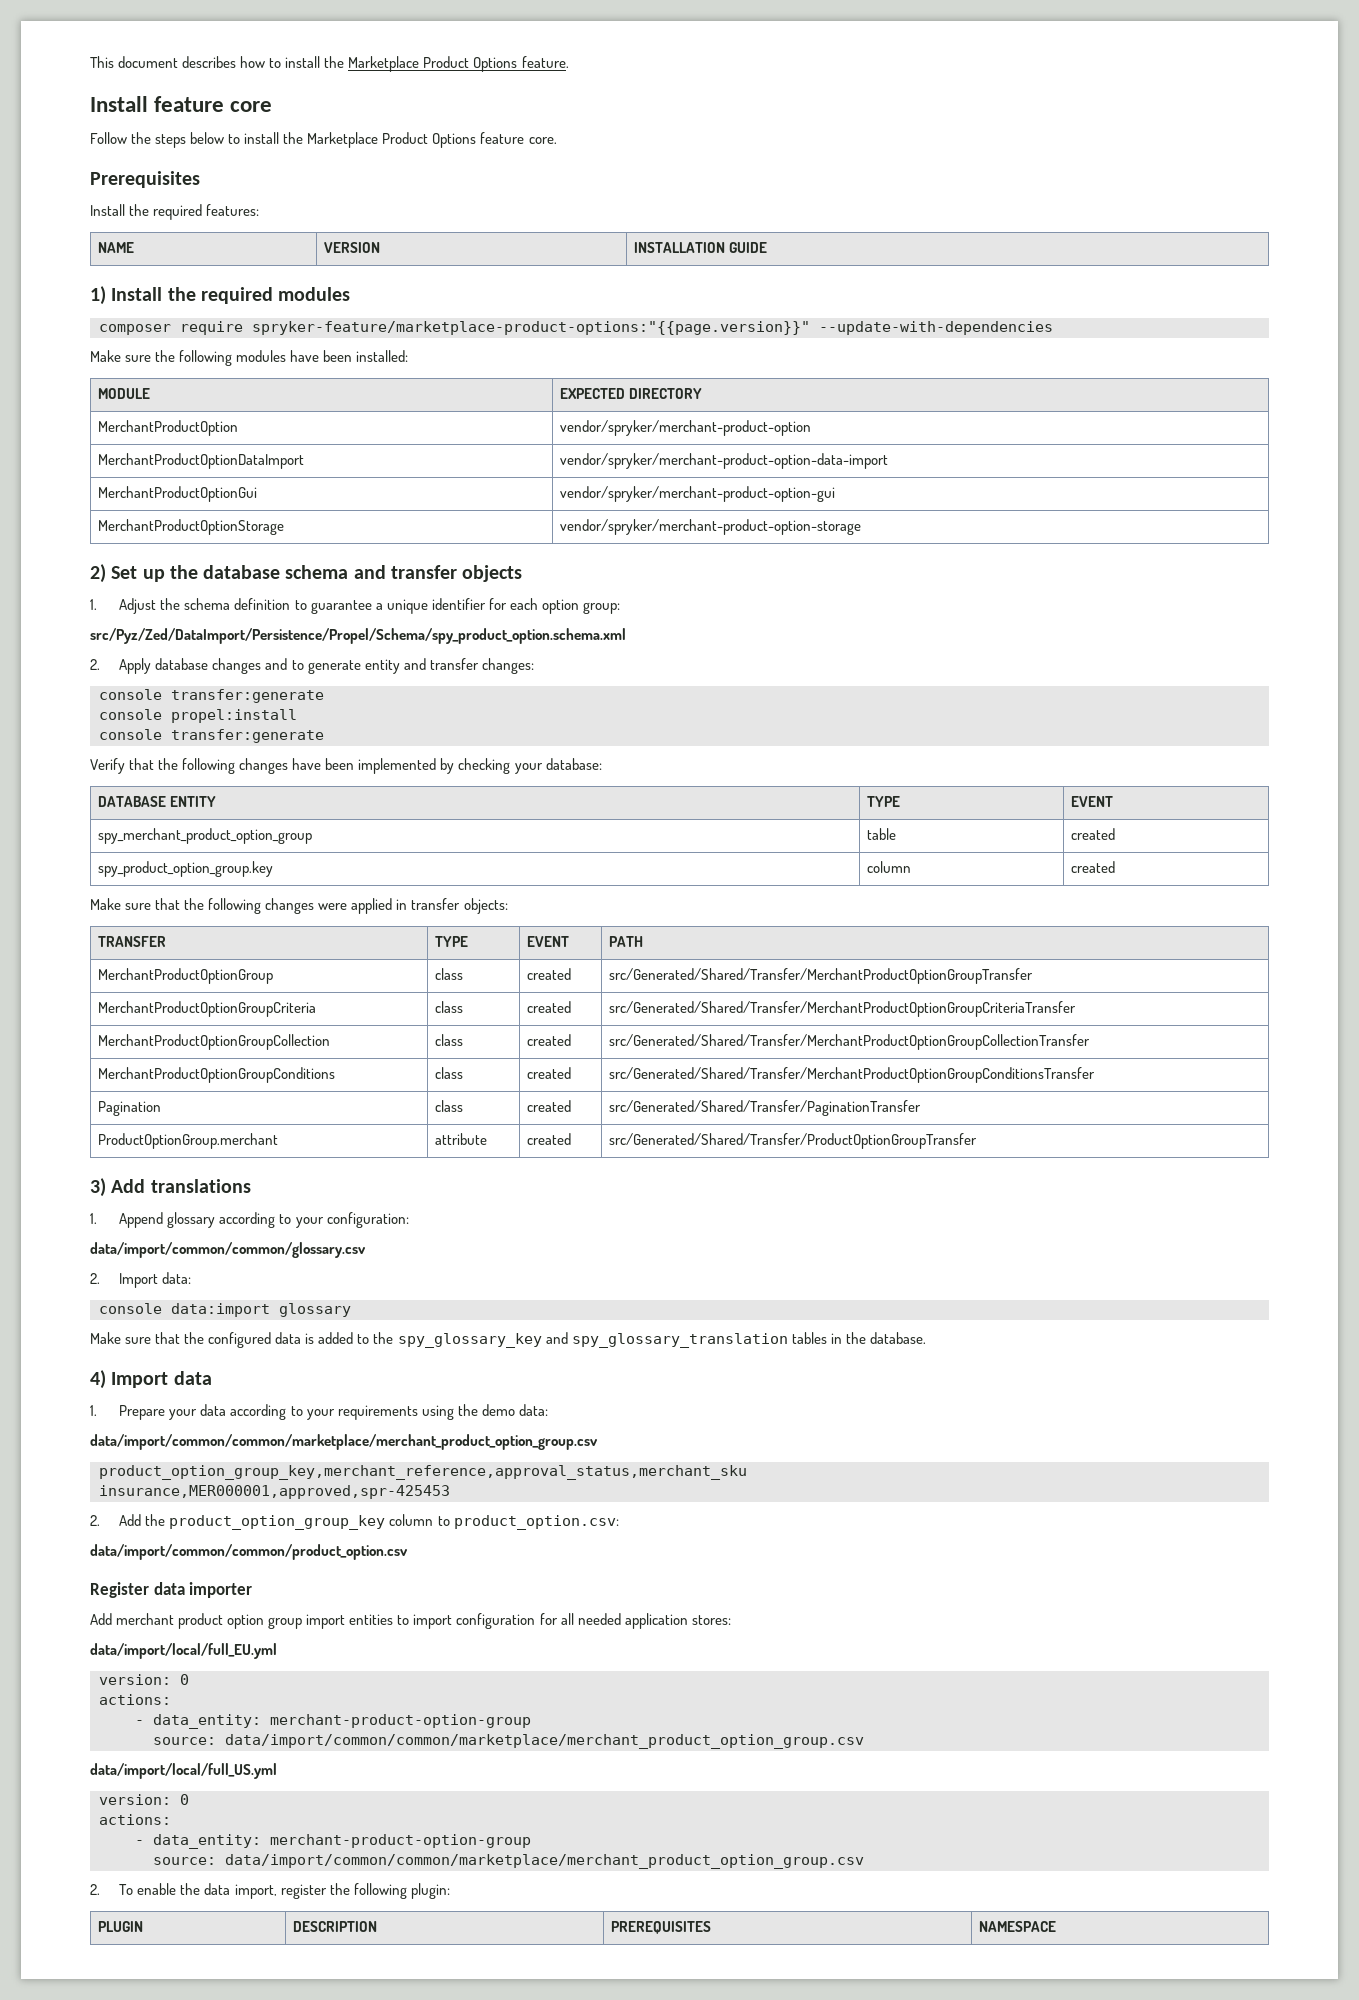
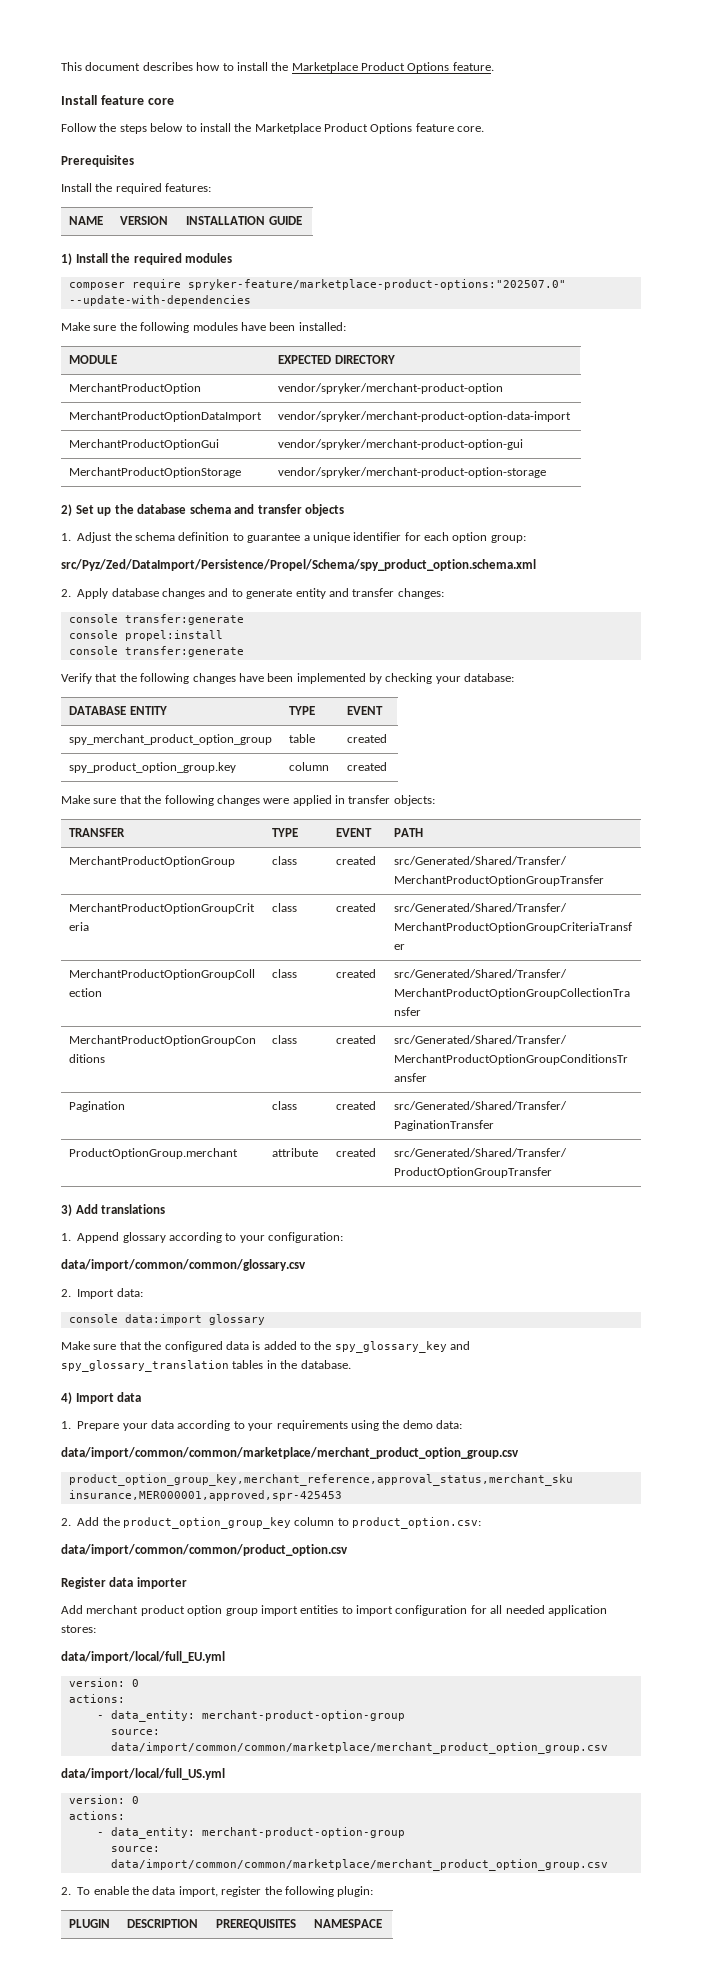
- composer require spryker-feature/marketplace-product-options:"{{page.version}}" --update-with-dependencies
+ composer require spryker-feature/marketplace-product-options:"202507.0" --update-with-dependencies

